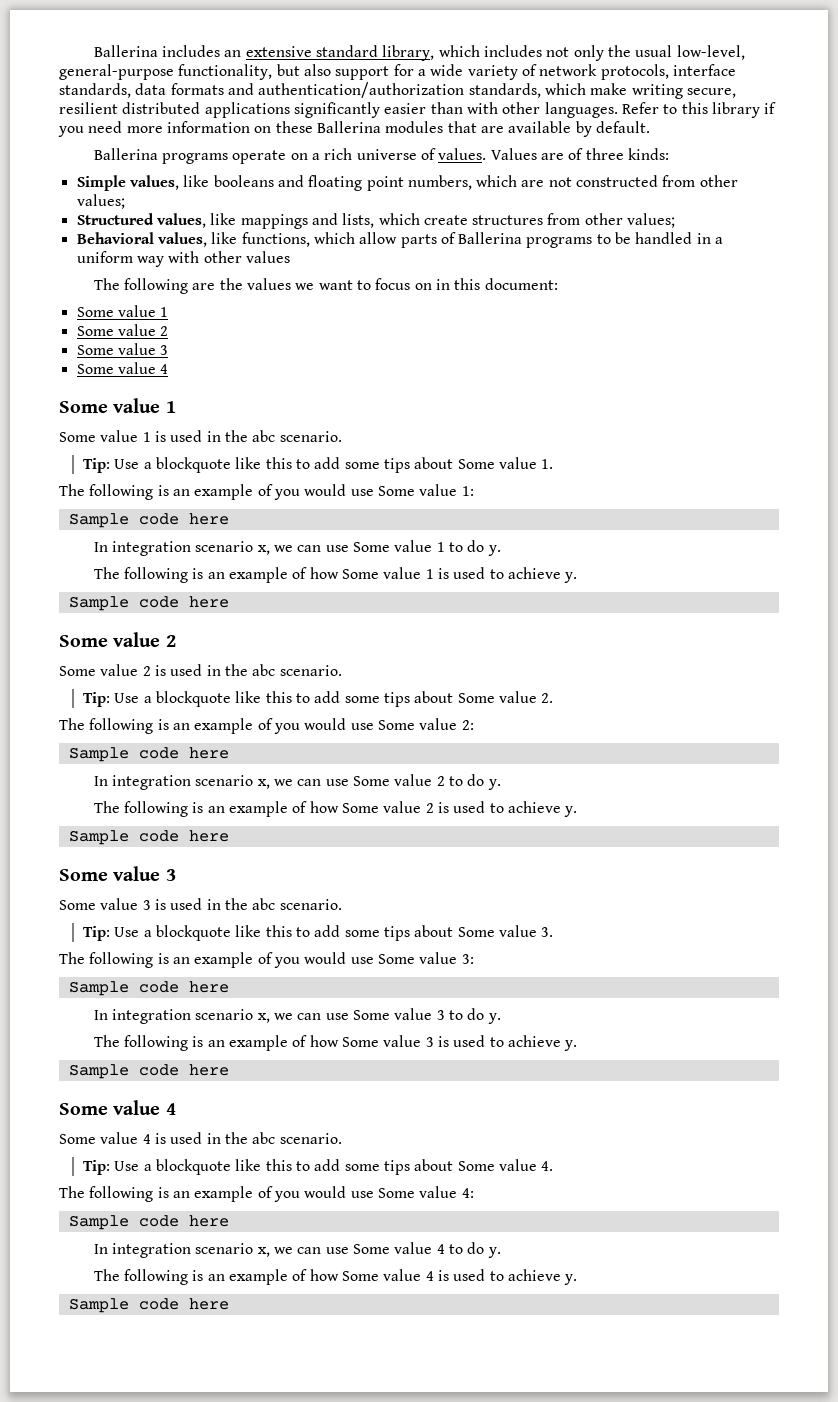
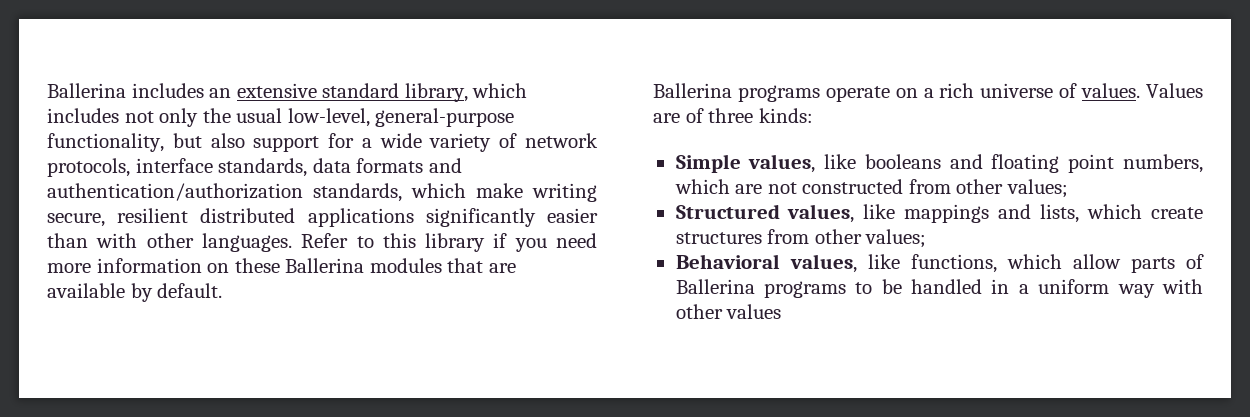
- The following are the values we want to focus on in this document:
- Some value 1
- Some value 2
- Some value 3
- Some value 4
- Some value 1
- Some value 1 is used in the abc scenario.
- Tip: Use a blockquote like this to add some tips about Some value 1.
- The following is an example of you would use Some value 1:
- Sample code here
- In integration scenario x, we can use Some value 1 to do y.
- The following is an example of how Some value 1 is used to achieve y.
- Sample code here
- Some value 2
- Some value 2 is used in the abc scenario.
- Tip: Use a blockquote like this to add some tips about Some value 2.
- The following is an example of you would use Some value 2:
- Sample code here
- In integration scenario x, we can use Some value 2 to do y.
- The following is an example of how Some value 2 is used to achieve y.
- Sample code here
- Some value 3
- Some value 3 is used in the abc scenario.
- Tip: Use a blockquote like this to add some tips about Some value 3.
- The following is an example of you would use Some value 3:
- Sample code here
- In integration scenario x, we can use Some value 3 to do y.
- The following is an example of how Some value 3 is used to achieve y.
- Sample code here
- Some value 4
- Some value 4 is used in the abc scenario.
- Tip: Use a blockquote like this to add some tips about Some value 4.
- The following is an example of you would use Some value 4:
- Sample code here
- In integration scenario x, we can use Some value 4 to do y.
- The following is an example of how Some value 4 is used to achieve y.
- Sample code here

